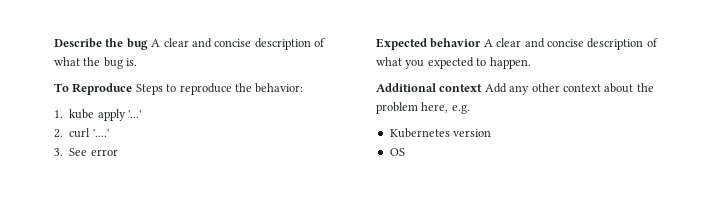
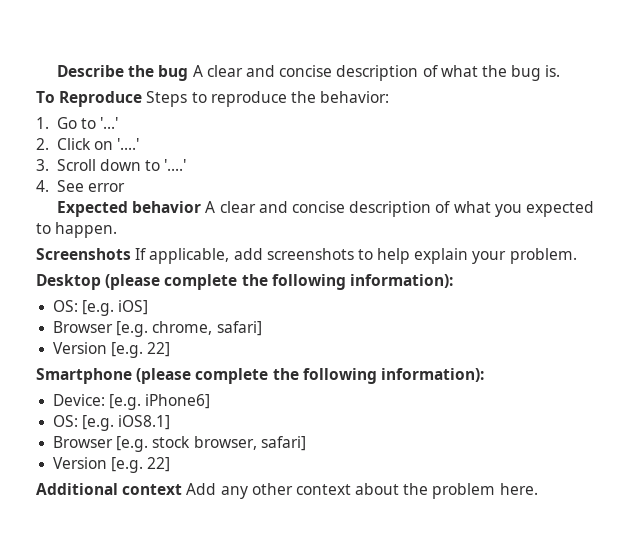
- 1. kube apply '...'
+ 1. Go to '...'
- 2. curl '....'
- 3. See error
+ 2. Click on '....'
+ 3. Scroll down to '....'
+ 4. See error
+ Screenshots If applicable, add screenshots to help explain your problem.
+ Desktop (please complete the following information):
+ OS: [e.g. iOS]
+ Browser [e.g. chrome, safari]
+ Version [e.g. 22]
+ Smartphone (please complete the following information):
+ Device: [e.g. iPhone6]
+ OS: [e.g. iOS8.1]
+ Browser [e.g. stock browser, safari]
+ Version [e.g. 22]
- Additional context Add any other context about the problem here, e.g.
- Kubernetes version
- OS
+ Additional context Add any other context about the problem here.

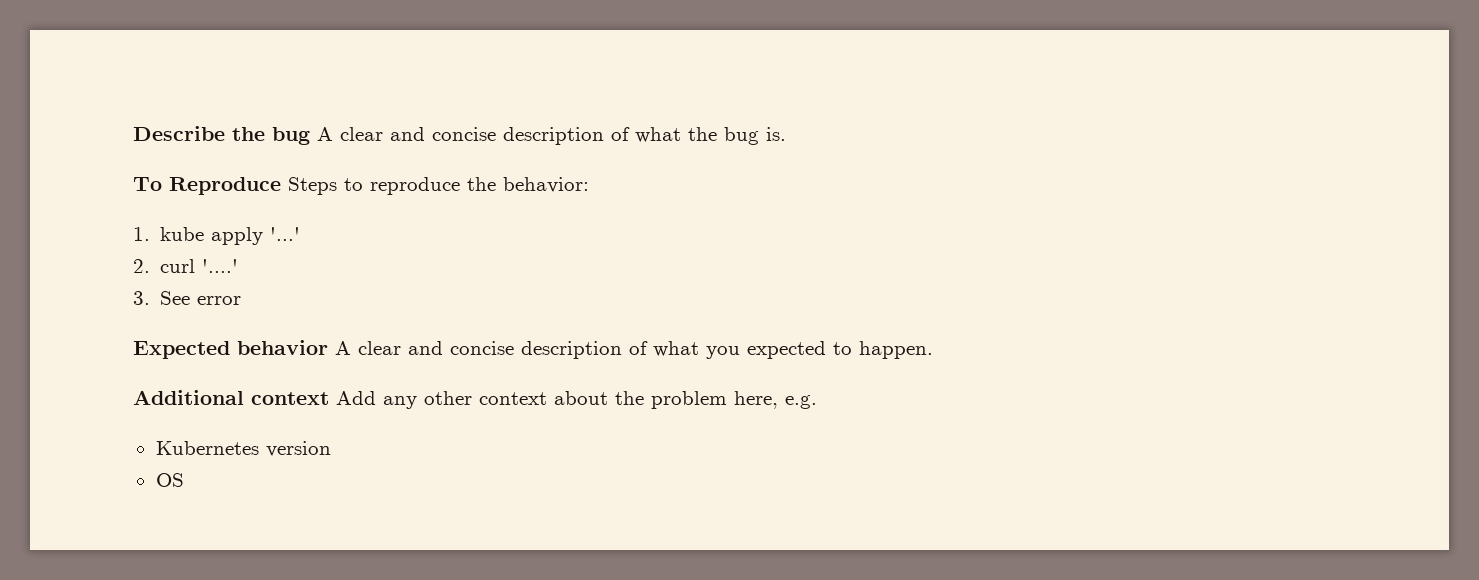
- 1. Go to '...'
+ 1. kube apply '...'
- 2. Click on '....'
- 3. Scroll down to '....'
- 4. See error
+ 2. curl '....'
+ 3. See error
- Screenshots If applicable, add screenshots to help explain your problem.
- Desktop (please complete the following information):
- OS: [e.g. iOS]
- Browser [e.g. chrome, safari]
- Version [e.g. 22]
- Smartphone (please complete the following information):
- Device: [e.g. iPhone6]
- OS: [e.g. iOS8.1]
- Browser [e.g. stock browser, safari]
- Version [e.g. 22]
- Additional context Add any other context about the problem here.
+ Additional context Add any other context about the problem here, e.g.
+ Kubernetes version
+ OS

